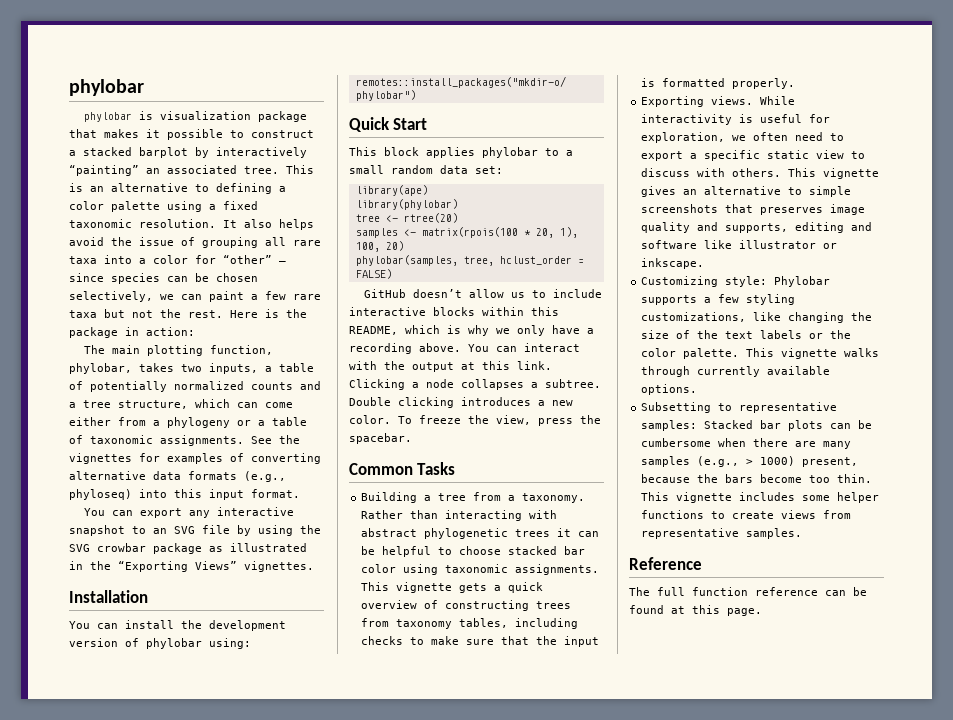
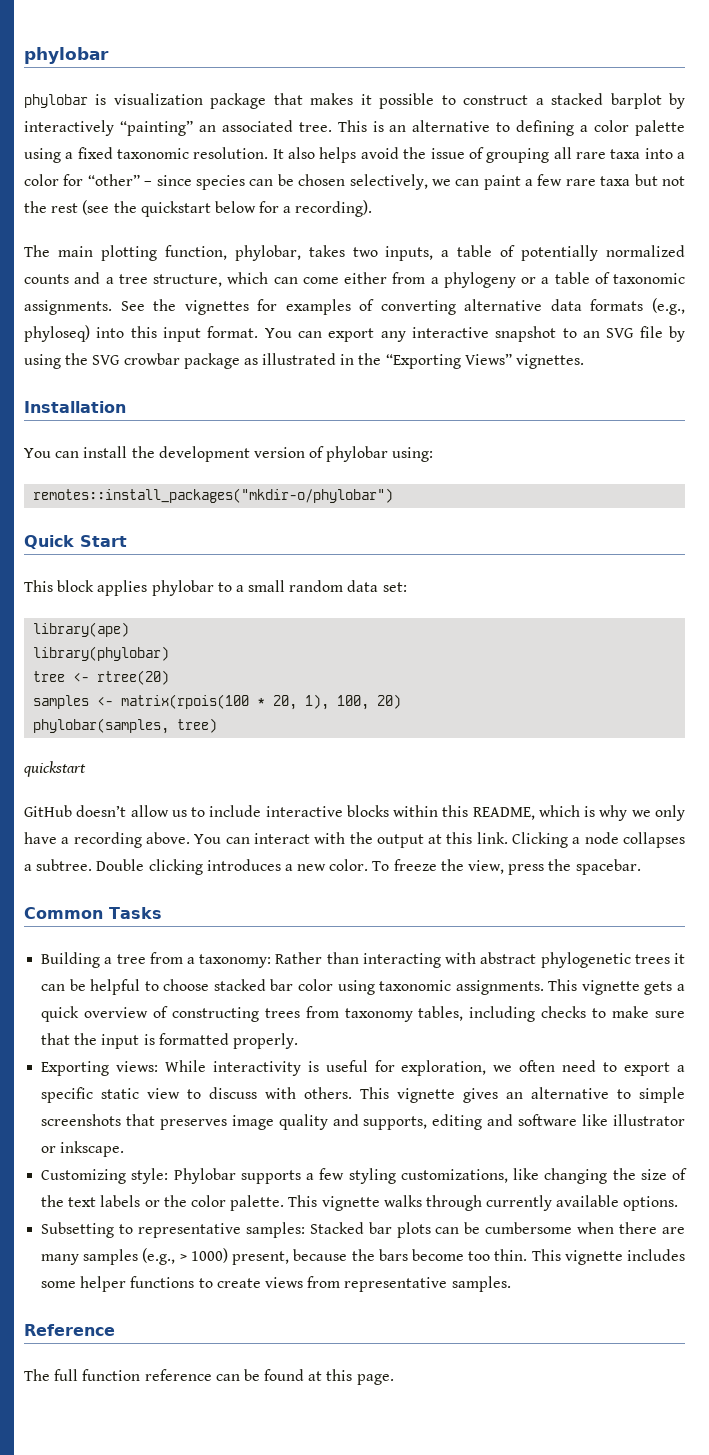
- It also helps avoid the issue of grouping all rare taxa into a color for “other” – since species can be chosen selectively, we can paint a few rare taxa but not the rest. Here is the package in action:
+ It also helps avoid the issue of grouping all rare taxa into a color for “other” – since species can be chosen selectively, we can paint a few rare taxa but not the rest (see the quickstart below for a recording).
- See the vignettes for examples of converting alternative data formats (e.g., phyloseq) into this input format.
- You can export any interactive snapshot to an SVG file by using the SVG crowbar package as illustrated in the “Exporting Views” vignettes.
+ See the vignettes for examples of converting alternative data formats (e.g., phyloseq) into this input format. You can export any interactive snapshot to an SVG file by using the SVG crowbar package as illustrated in the “Exporting Views” vignettes.
- phylobar(samples, tree, hclust_order = FALSE)
+ phylobar(samples, tree)
+ quickstart
- Building a tree from a taxonomy. Rather than interacting with abstract phylogenetic trees it can be helpful to choose stacked bar color using taxonomic assignments.
+ Building a tree from a taxonomy: Rather than interacting with abstract phylogenetic trees it can be helpful to choose stacked bar color using taxonomic assignments.
- Exporting views. While interactivity is useful for exploration, we often need to export a specific static view to discuss with others.
+ Exporting views: While interactivity is useful for exploration, we often need to export a specific static view to discuss with others.

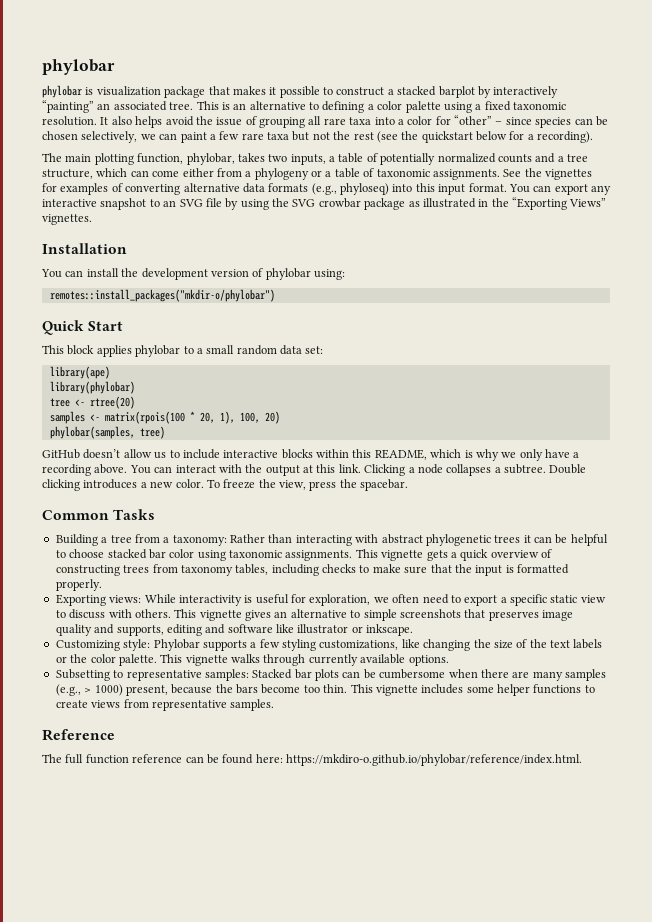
  phylobar(samples, tree)
- quickstart
- The full function reference can be found at this page.
+ The full function reference can be found here: https://mkdiro-o.github.io/phylobar/reference/index.html.

